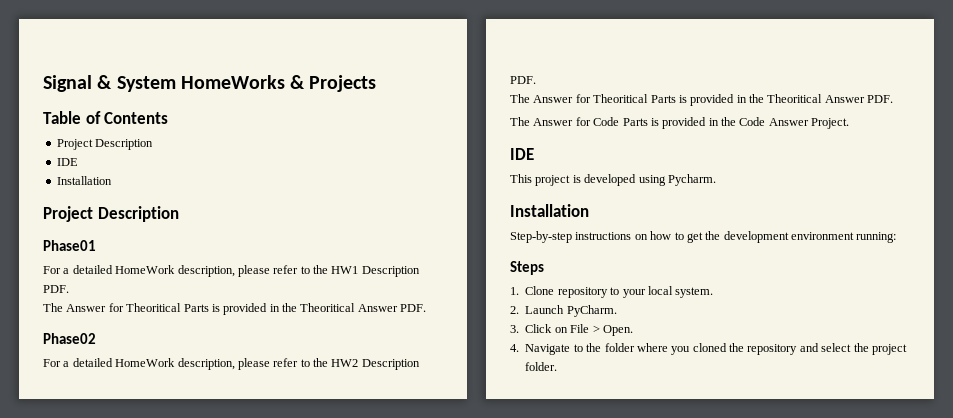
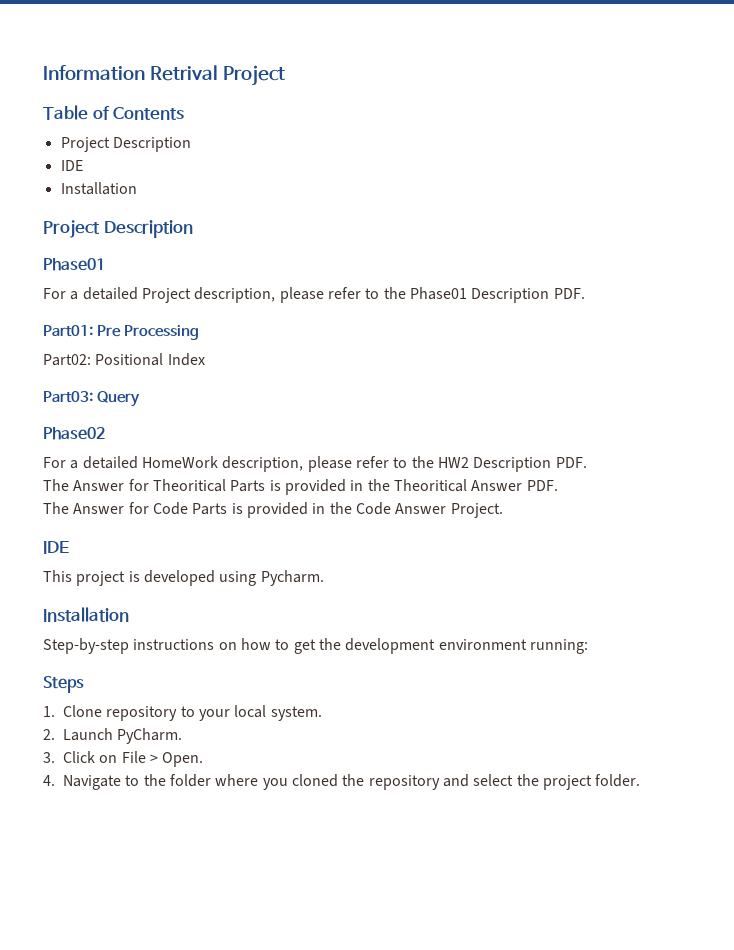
- Signal & System HomeWorks & Projects
+ Information Retrival Project
- For a detailed HomeWork description, please refer to the HW1 Description PDF.
- The Answer for Theoritical Parts is provided in the Theoritical Answer PDF.
+ For a detailed Project description, please refer to the Phase01 Description PDF.
+ Part01: Pre Processing
+ Part02: Positional Index
+ Part03: Query

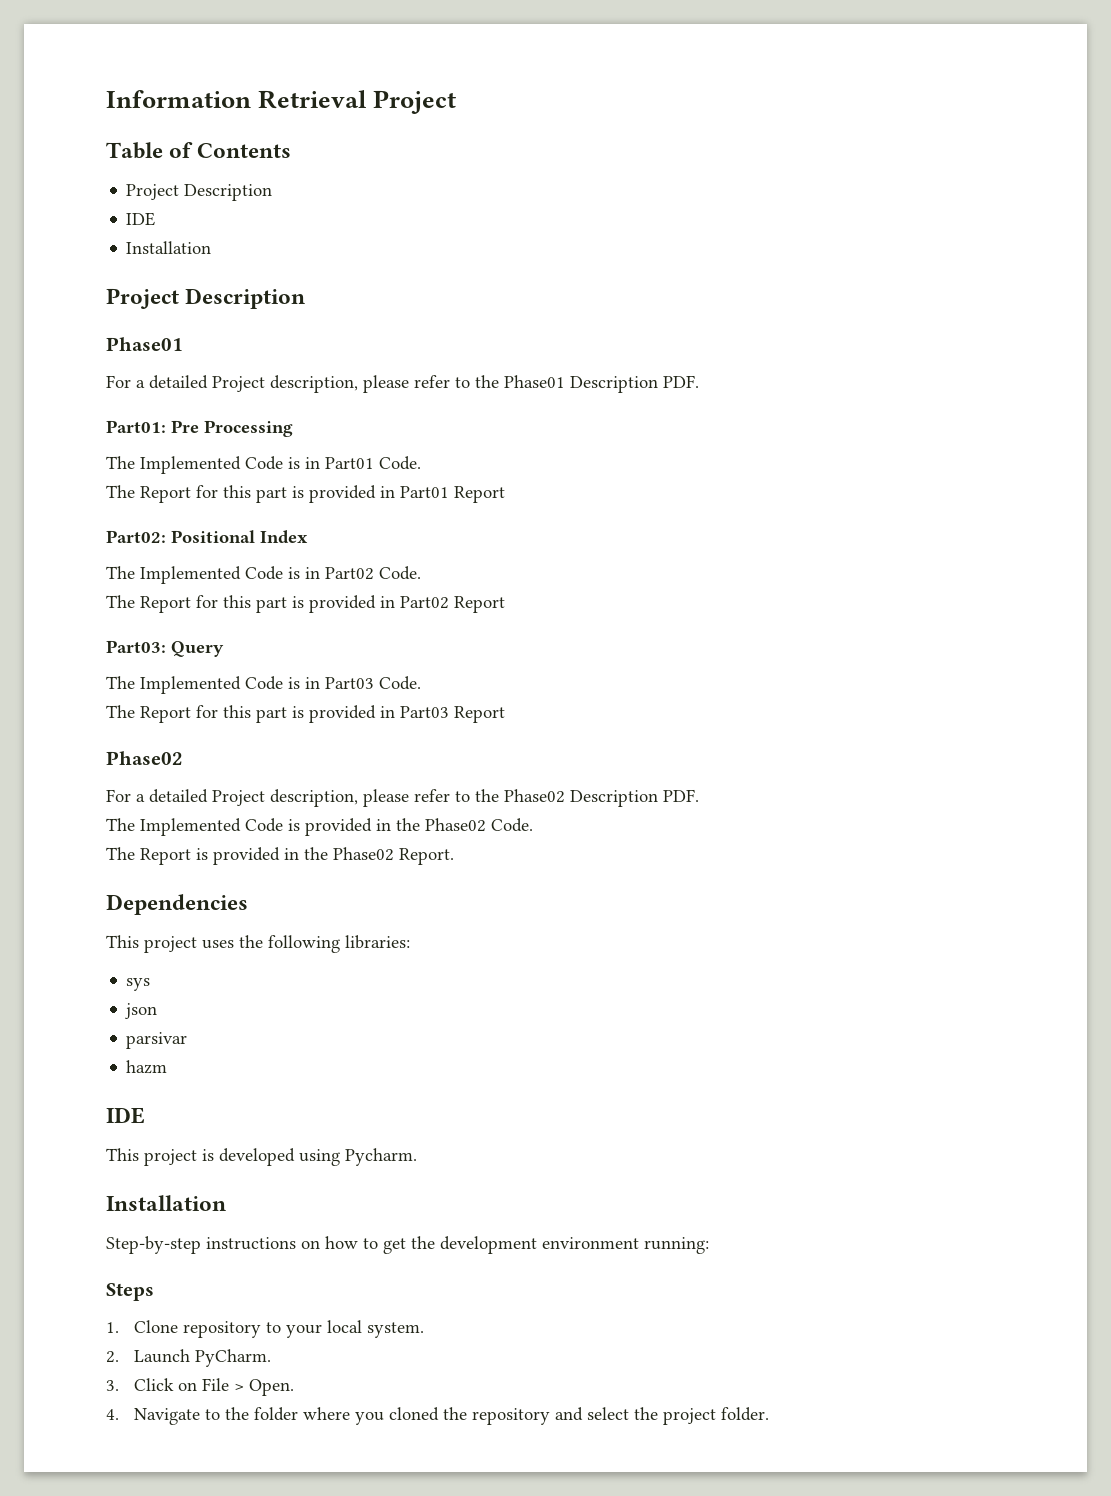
- Information Retrival Project
+ Information Retrieval Project
+ The Implemented Code is in Part01 Code.
+ The Report for this part is provided in Part01 Report
  Part02: Positional Index
+ The Implemented Code is in Part02 Code.
+ The Report for this part is provided in Part02 Report
  Part03: Query
+ The Implemented Code is in Part03 Code.
+ The Report for this part is provided in Part03 Report
- For a detailed HomeWork description, please refer to the HW2 Description PDF.
+ For a detailed Project description, please refer to the Phase02 Description PDF.
- The Answer for Theoritical Parts is provided in the Theoritical Answer PDF.
- The Answer for Code Parts is provided in the Code Answer Project.
+ The Implemented Code is provided in the Phase02 Code.
+ The Report is provided in the Phase02 Report.
+ Dependencies
+ This project uses the following libraries:
+ sys
+ json
+ parsivar
+ hazm

